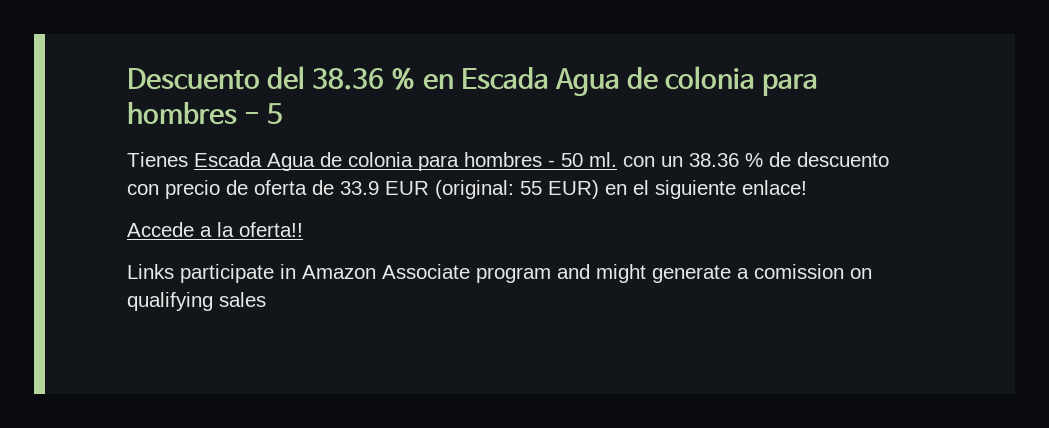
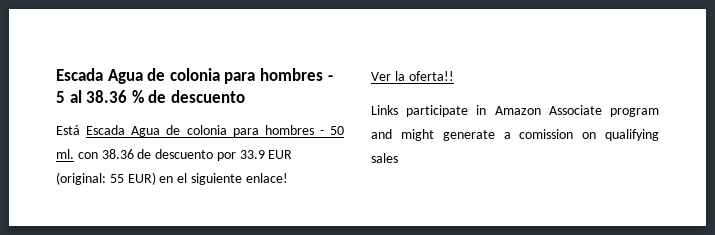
- Descuento del 38.36 % en Escada Agua de colonia para hombres - 5
- Tienes Escada Agua de colonia para hombres - 50 ml. con un 38.36 % de descuento con precio de oferta de 33.9 EUR (original: 55 EUR) en el siguiente enlace!
+ Escada Agua de colonia para hombres - 5 al 38.36 % de descuento
+ Está Escada Agua de colonia para hombres - 50 ml. con 38.36 de descuento por 33.9 EUR (original: 55 EUR) en el siguiente enlace!
- Accede a la oferta!!
+ Ver la oferta!!

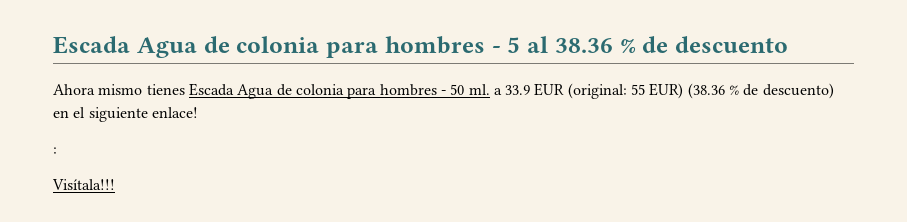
- Está Escada Agua de colonia para hombres - 50 ml. con 38.36 de descuento por 33.9 EUR (original: 55 EUR) en el siguiente enlace!
+ Ahora mismo tienes Escada Agua de colonia para hombres - 50 ml. a 33.9 EUR (original: 55 EUR) (38.36 % de descuento) en el siguiente enlace!
- Ver la oferta!!
- Links participate in Amazon Associate program and might generate a comission on qualifying sales
+ :
+ Visítala!!!

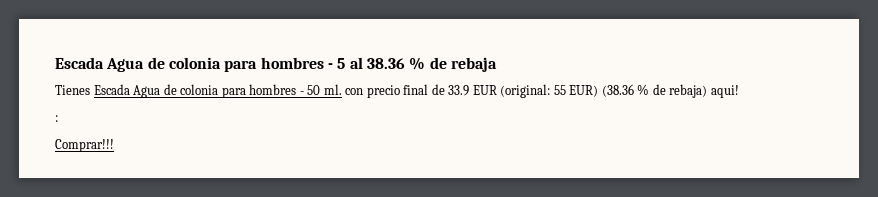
- Escada Agua de colonia para hombres - 5 al 38.36 % de descuento
- Ahora mismo tienes Escada Agua de colonia para hombres - 50 ml. a 33.9 EUR (original: 55 EUR) (38.36 % de descuento) en el siguiente enlace!
+ Escada Agua de colonia para hombres - 5 al 38.36 % de rebaja
+ Tienes Escada Agua de colonia para hombres - 50 ml. con precio final de 33.9 EUR (original: 55 EUR) (38.36 % de rebaja) aqui!
- Visítala!!!
+ Comprar!!!

